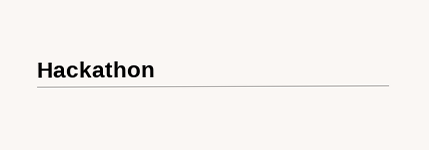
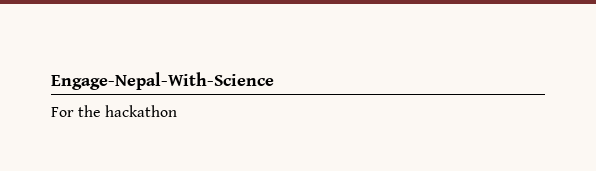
- Hackathon
+ Engage-Nepal-With-Science
+ For the hackathon

